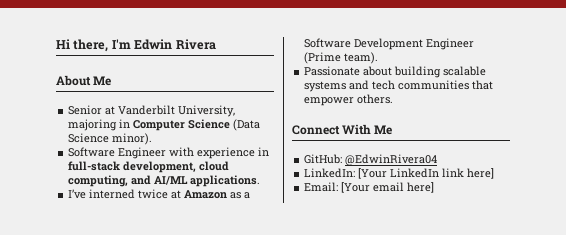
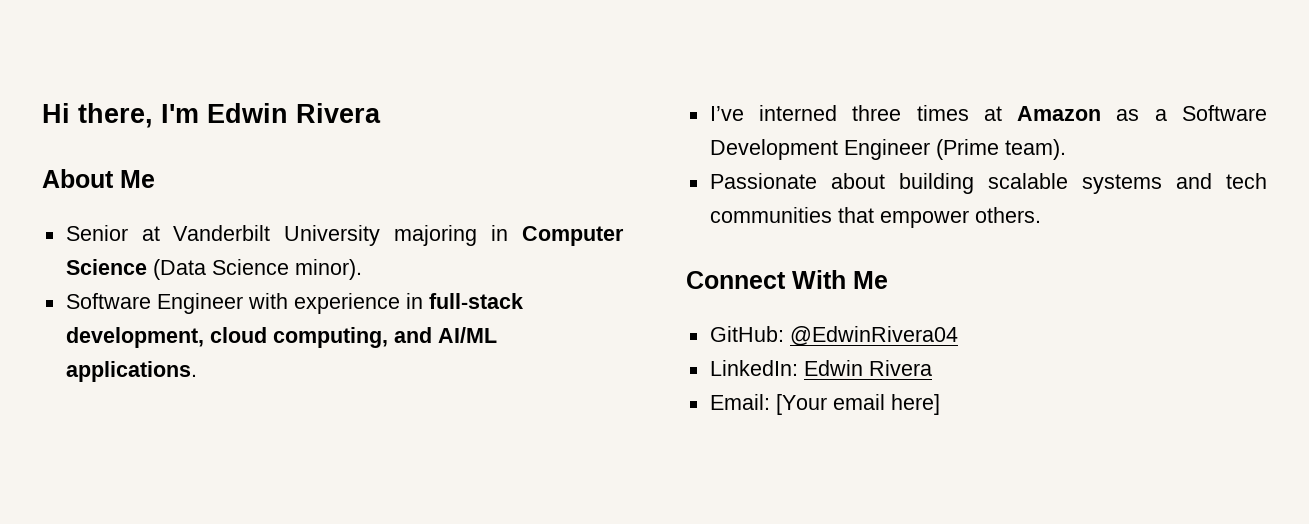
- Senior at Vanderbilt University, majoring in Computer Science (Data Science minor).
+ Senior at Vanderbilt University majoring in Computer Science (Data Science minor).
- I’ve interned twice at Amazon as a Software Development Engineer (Prime team).
+ I’ve interned three times at Amazon as a Software Development Engineer (Prime team).
- LinkedIn: [Your LinkedIn link here]
+ LinkedIn: Edwin Rivera

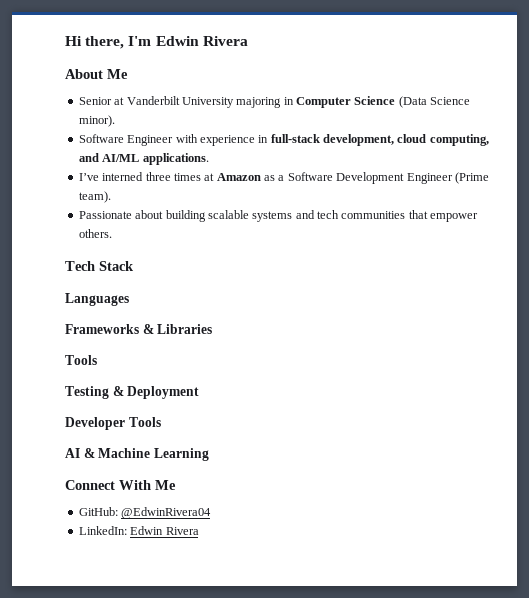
+ Tech Stack
+ Languages
+ Frameworks & Libraries
+ Tools
+ Testing & Deployment
+ Developer Tools
+ AI & Machine Learning
- Email: [Your email here]

